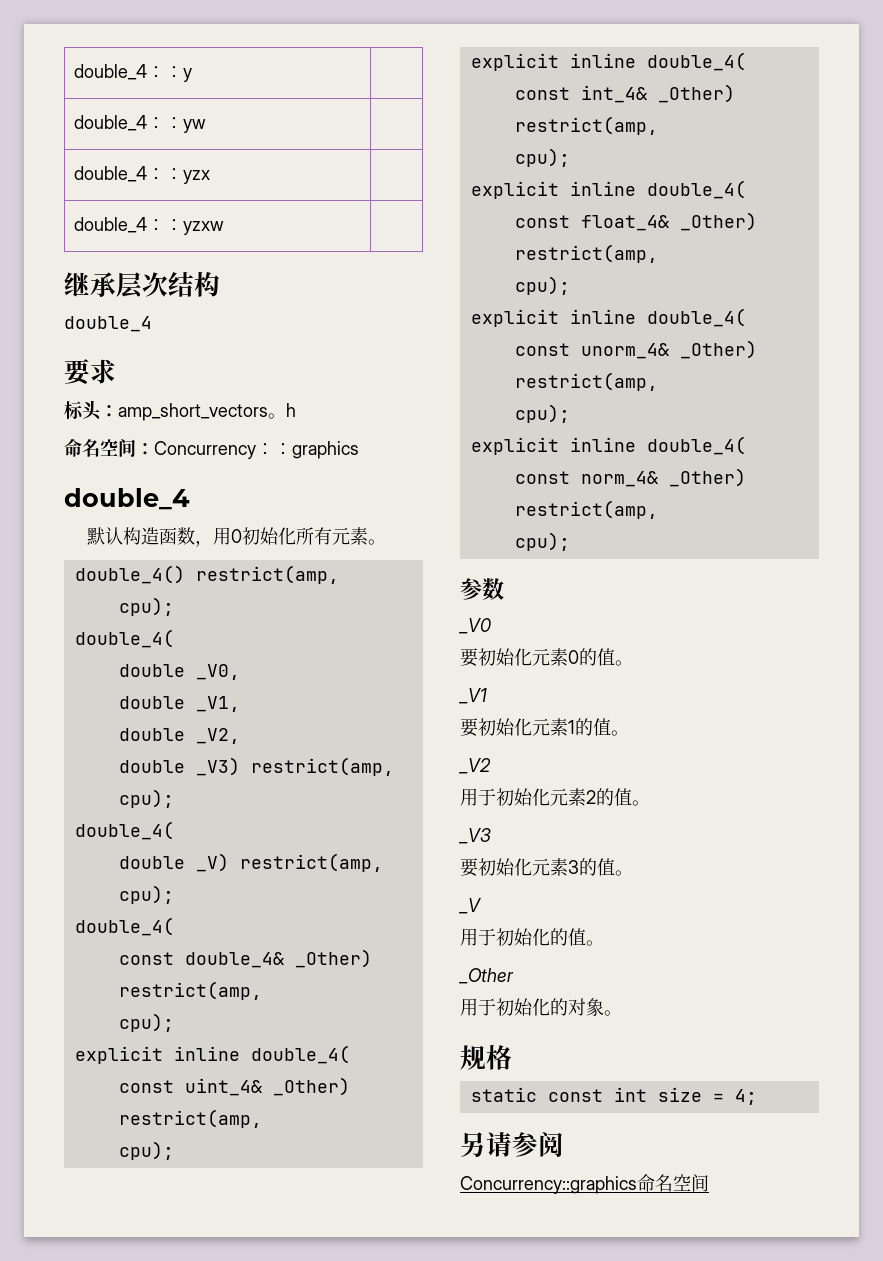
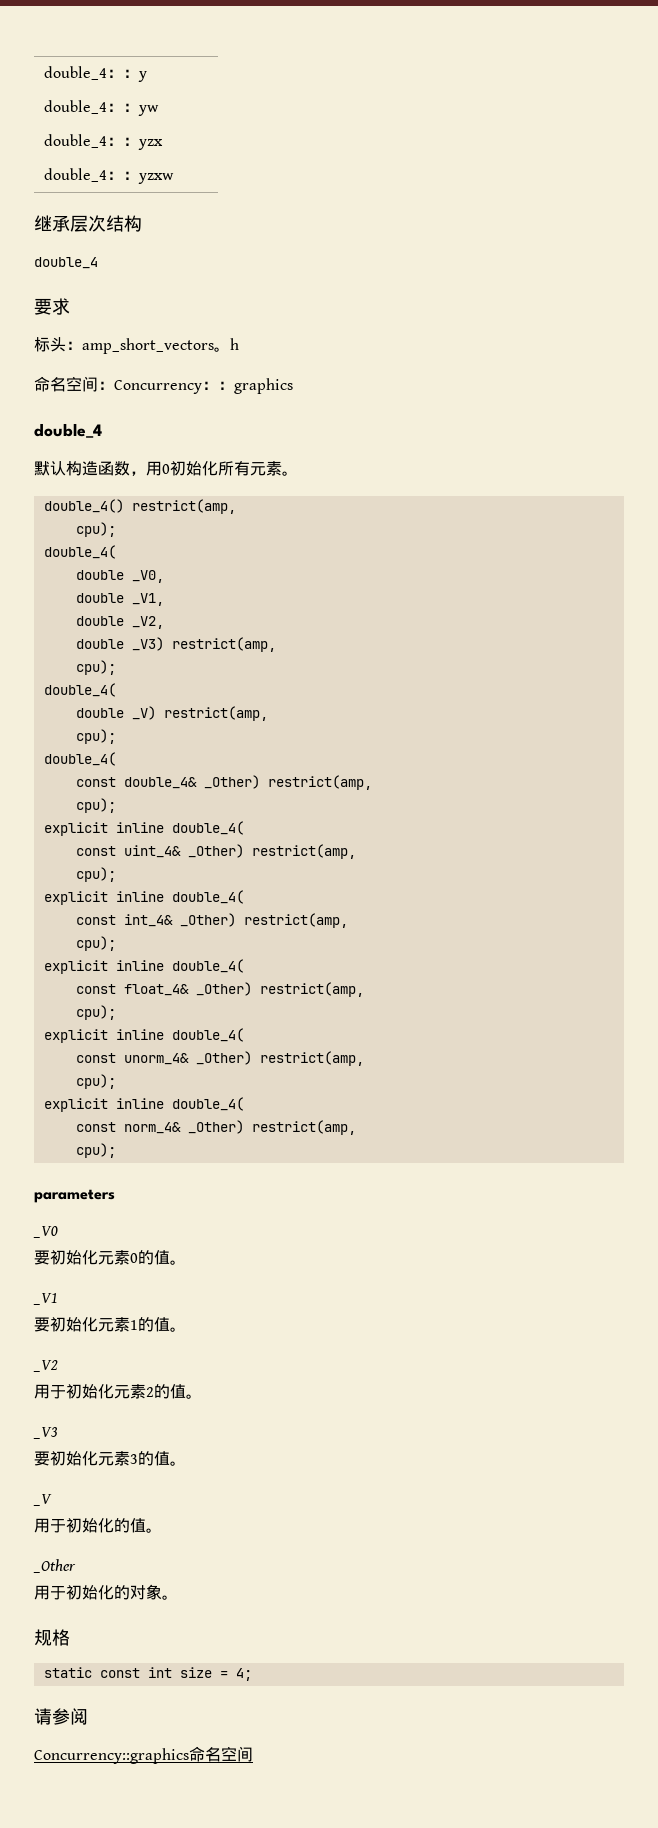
- 参数
+ parameters
- 另请参阅
+ 请参阅

